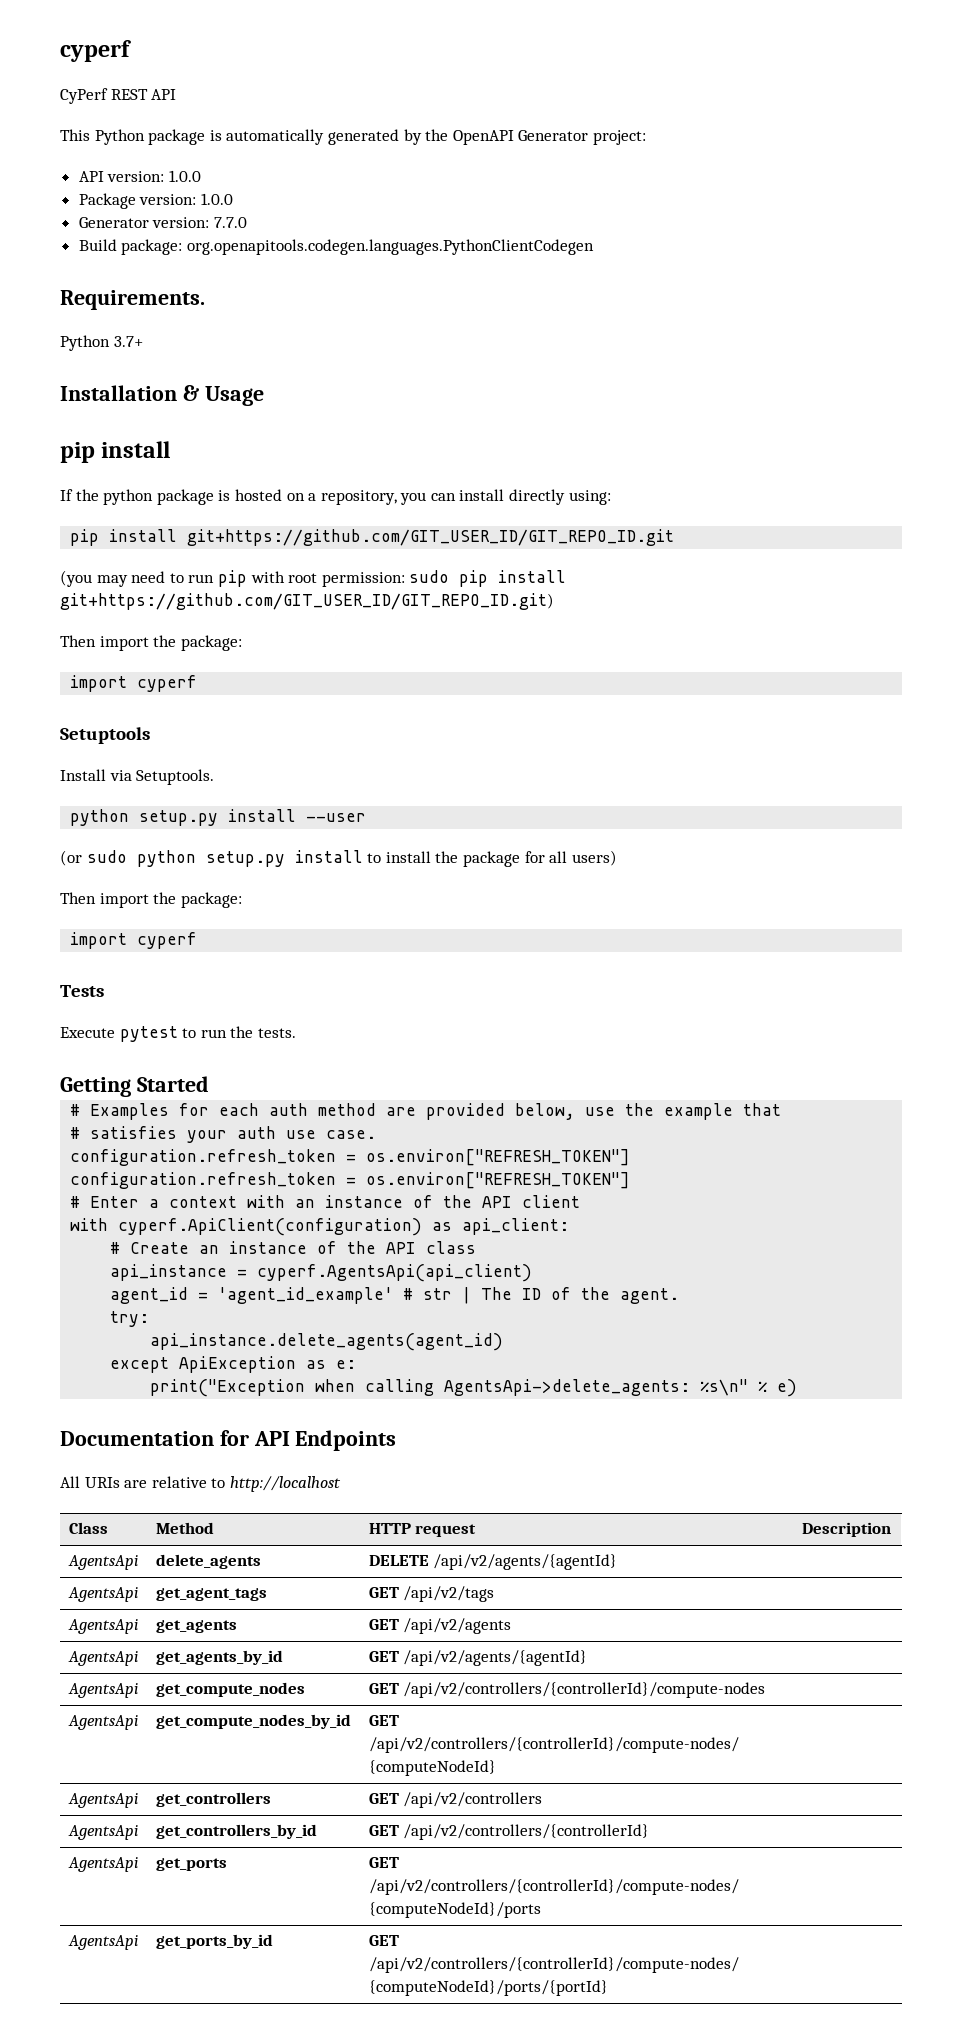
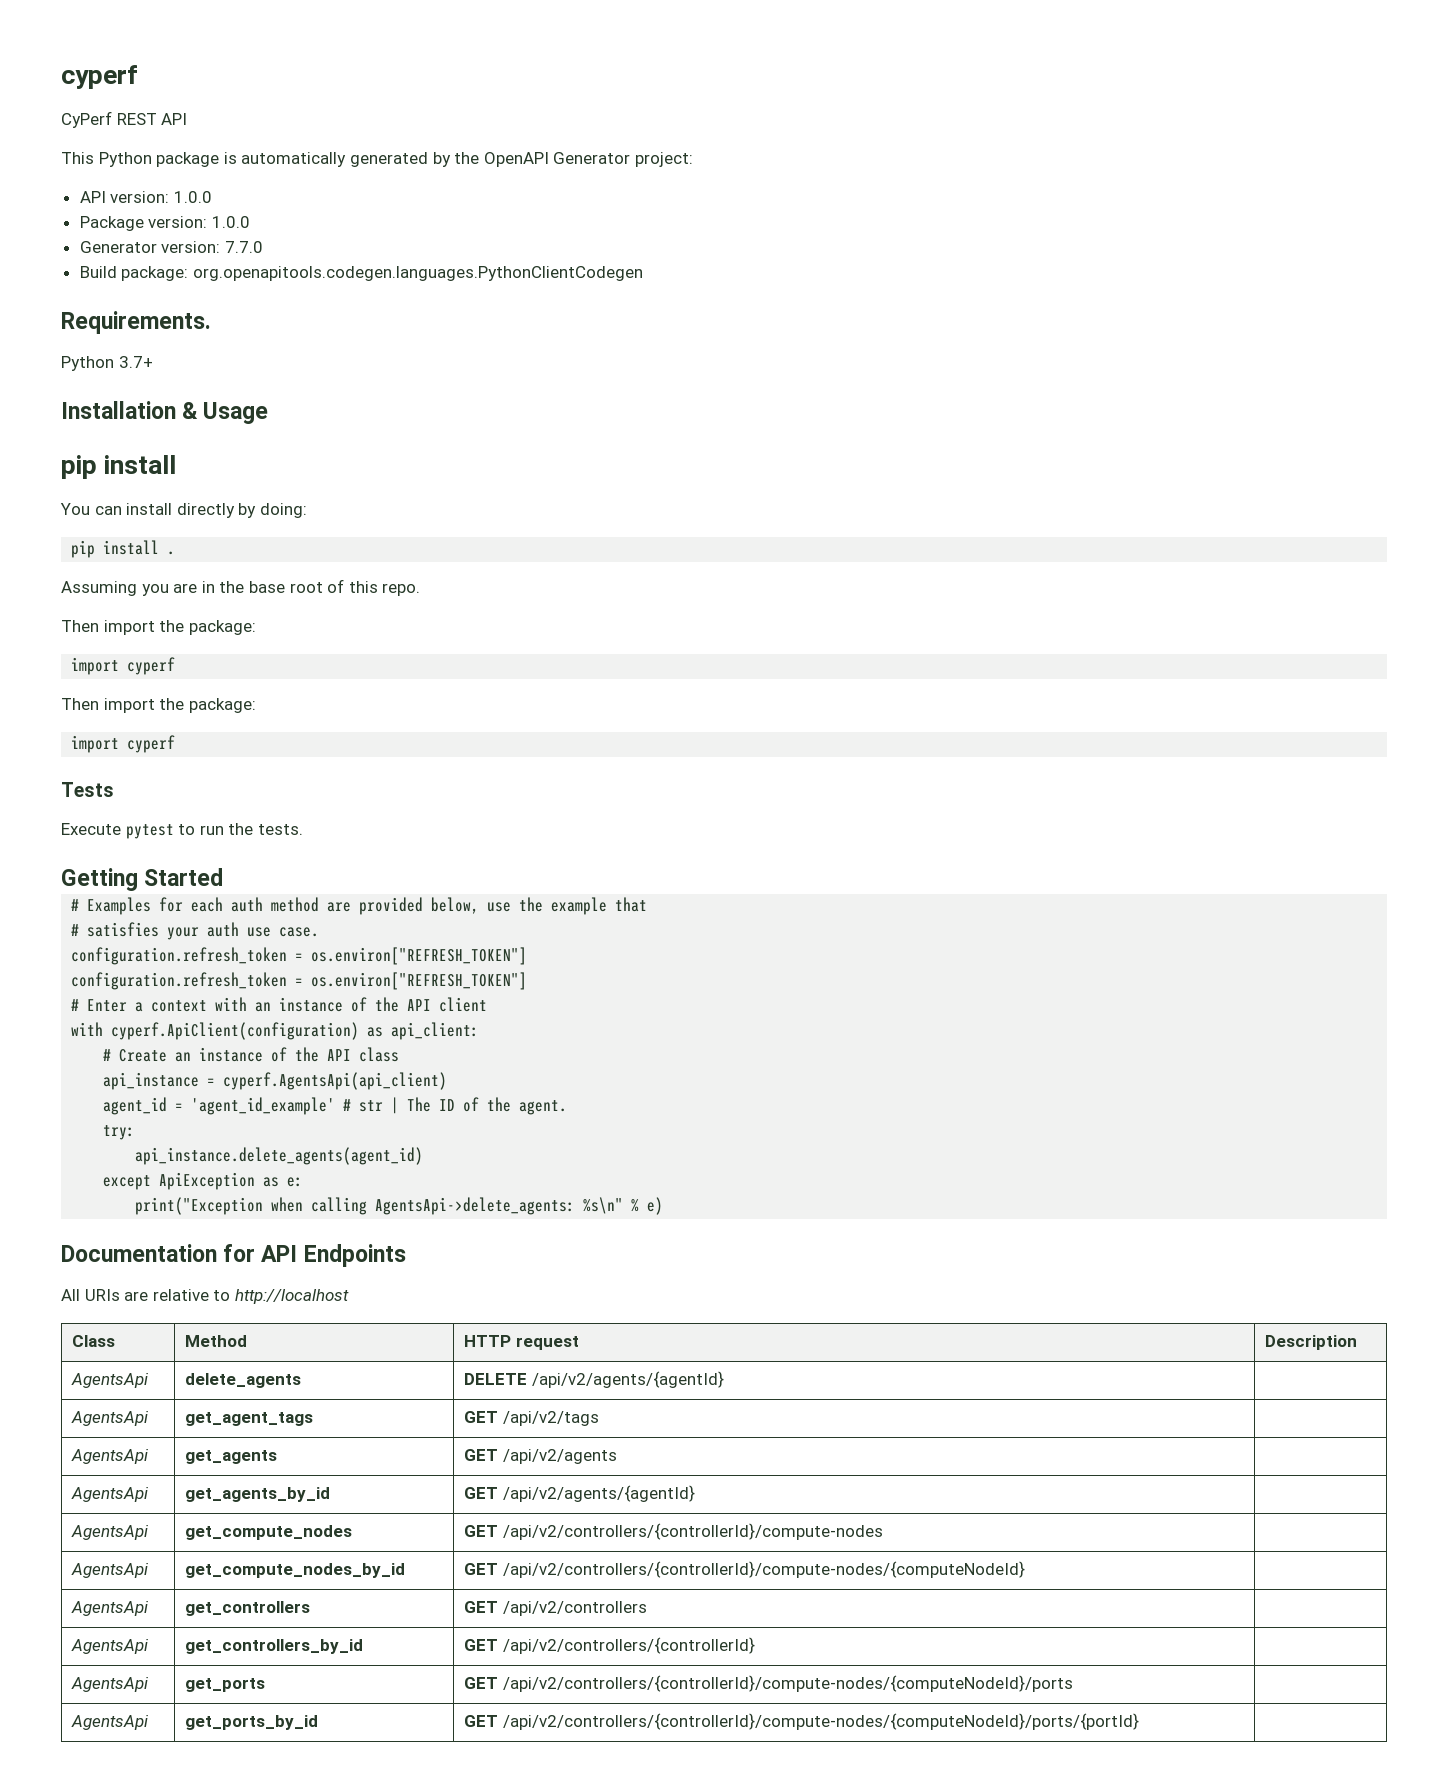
- If the python package is hosted on a repository, you can install directly using:
- pip install git+https://github.com/GIT_USER_ID/GIT_REPO_ID.git
- (you may need to run pip with root permission: sudo pip install git+https://github.com/GIT_USER_ID/GIT_REPO_ID.git)
+ You can install directly by doing:
+ pip install .
+ Assuming you are in the base root of this repo.
  Then import the package:
  import cyperf
- Setuptools
- Install via Setuptools.
- python setup.py install --user
- (or sudo python setup.py install to install the package for all users)

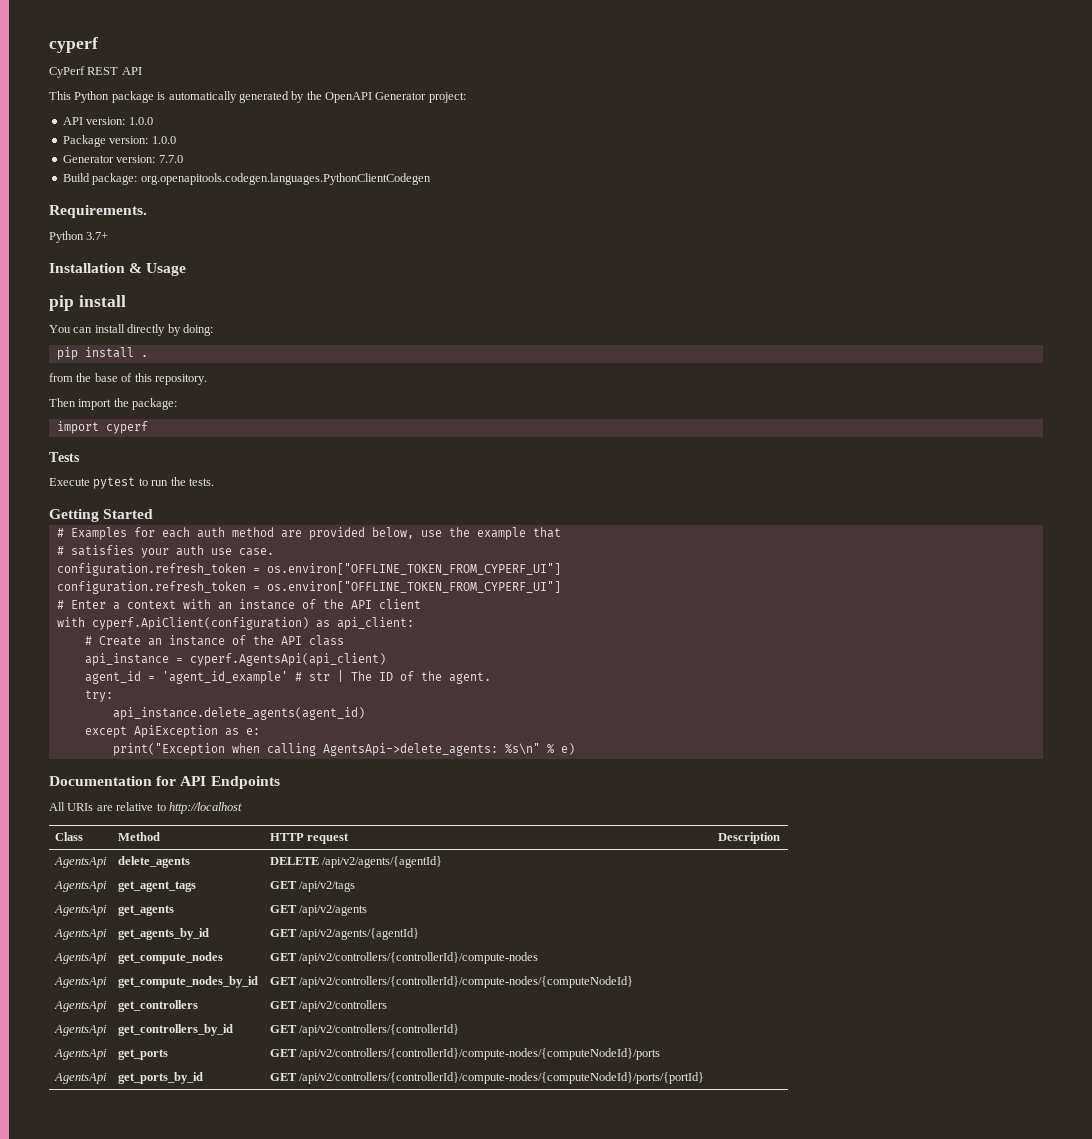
- Assuming you are in the base root of this repo.
- Then import the package:
- import cyperf
+ from the base of this repository.
  # satisfies your auth use case.
- configuration.refresh_token = os.environ["REFRESH_TOKEN"]
- configuration.refresh_token = os.environ["REFRESH_TOKEN"]
+ configuration.refresh_token = os.environ["OFFLINE_TOKEN_FROM_CYPERF_UI"]
+ configuration.refresh_token = os.environ["OFFLINE_TOKEN_FROM_CYPERF_UI"]

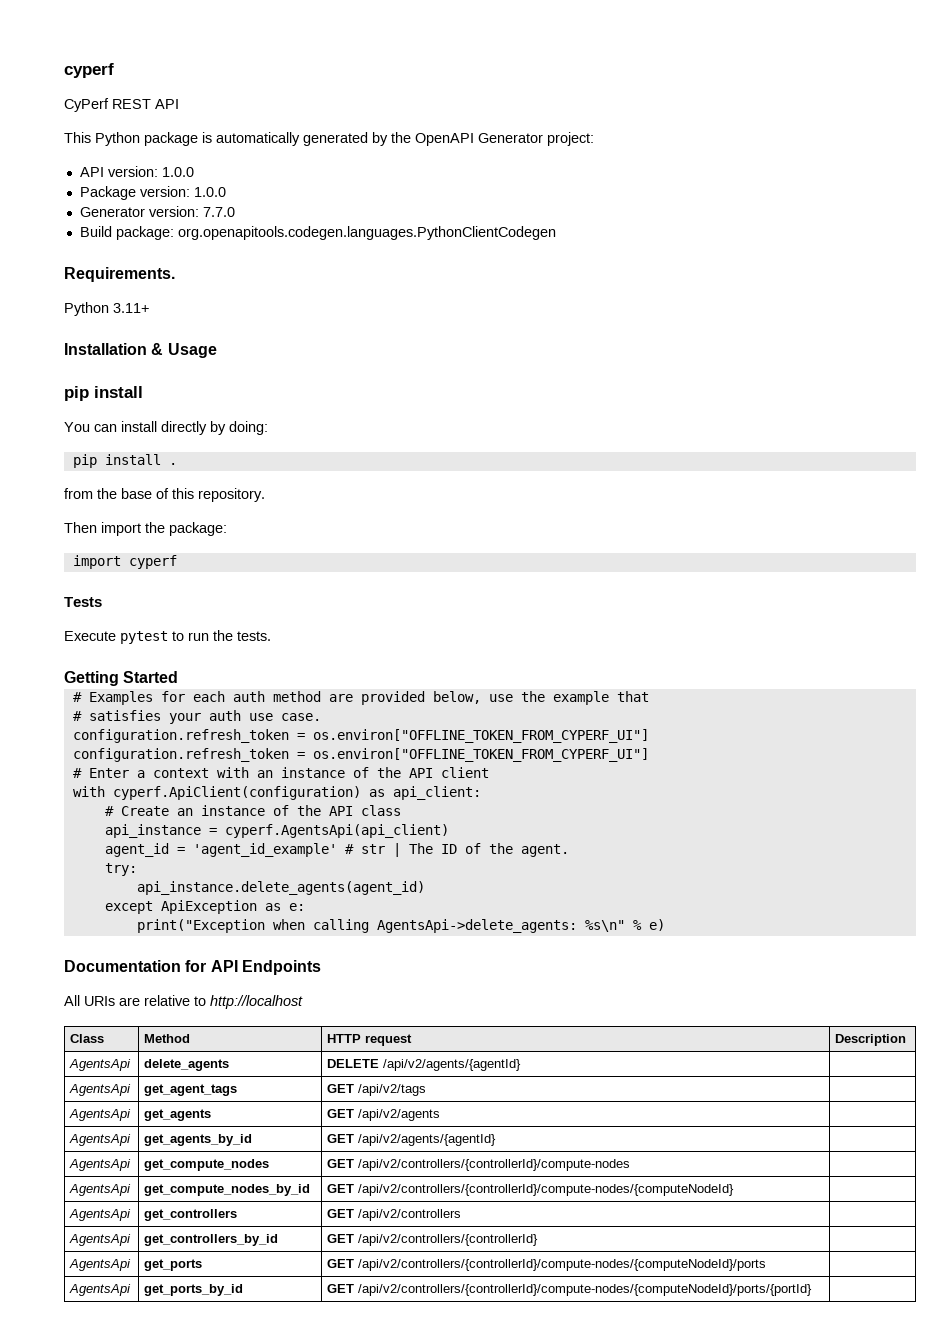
- Python 3.7+
+ Python 3.11+

